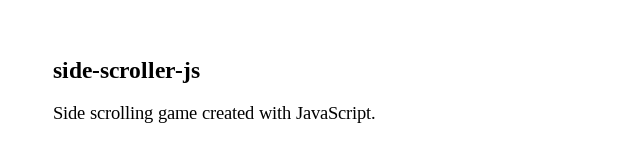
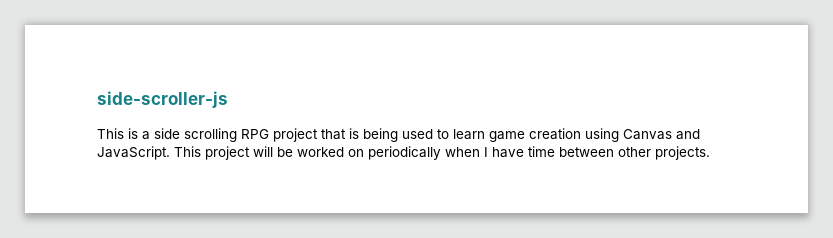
- Side scrolling game created with JavaScript.
+ This is a side scrolling RPG project that is being used to learn game creation using Canvas and JavaScript. This project will be worked on periodically when I have time between other projects.

